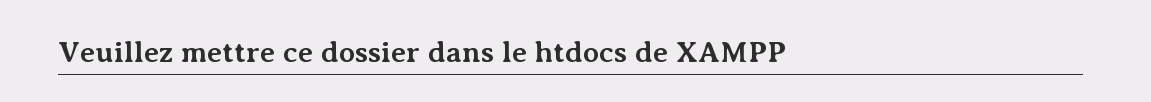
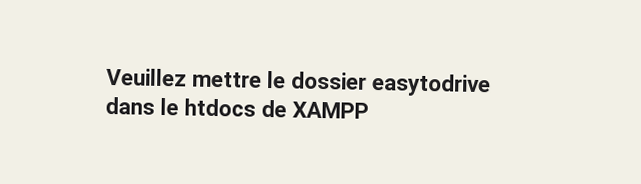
- Veuillez mettre ce dossier dans le htdocs de XAMPP
+ Veuillez mettre le dossier easytodrive dans le htdocs de XAMPP

